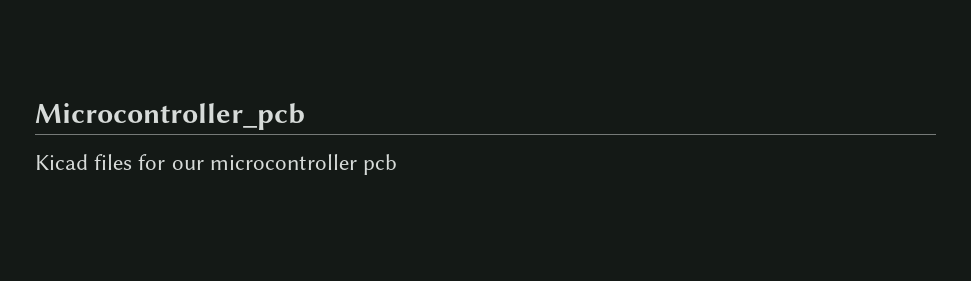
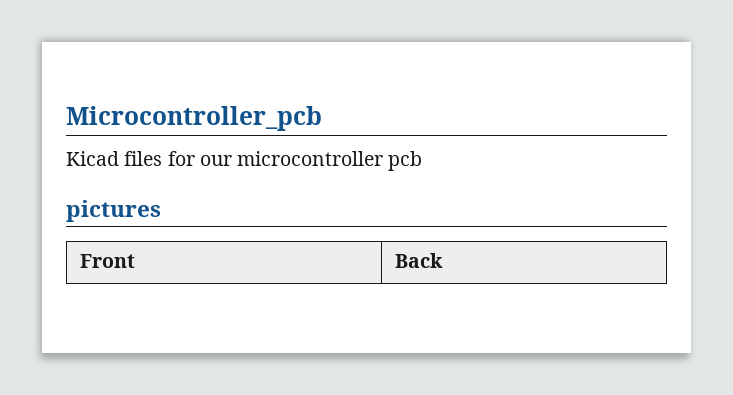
+ pictures
+ Front | Back

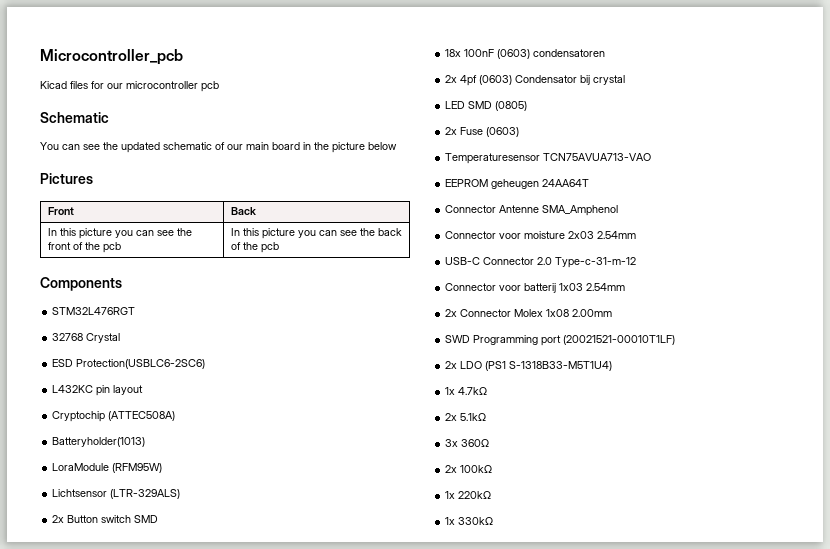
- pictures
+ Schematic
+ You can see the updated schematic of our main board in the picture below
+ Pictures
  Front | Back
+ In this picture you can see the front of the pcb | In this picture you can see the back of the pcb
+ Components
+ STM32L476RGT
+ 32768 Crystal
+ ESD Protection(USBLC6-2SC6)
+ L432KC pin layout
+ Cryptochip (ATTEC508A)
+ Batteryholder(1013)
+ LoraModule (RFM95W)
+ Lichtsensor (LTR-329ALS)
+ 2x Button switch SMD
+ 18x 100nF (0603) condensatoren
+ 2x 4pf (0603) Condensator bij crystal
+ LED SMD (0805)
+ 2x Fuse (0603)
+ Temperaturesensor TCN75AVUA713-VAO
+ EEPROM geheugen 24AA64T
+ Connector Antenne SMA_Amphenol
+ Connector voor moisture 2x03 2.54mm
+ USB-C Connector 2.0 Type-c-31-m-12
+ Connector voor batterij 1x03 2.54mm
+ 2x Connector Molex 1x08 2.00mm
+ SWD Programming port (20021521-00010T1LF)
+ 2x LDO (PS1 S-1318B33-M5T1U4)
+ 1x 4.7kΩ
+ 2x 5.1kΩ
+ 3x 360Ω
+ 2x 100kΩ
+ 1x 220kΩ
+ 1x 330kΩ

